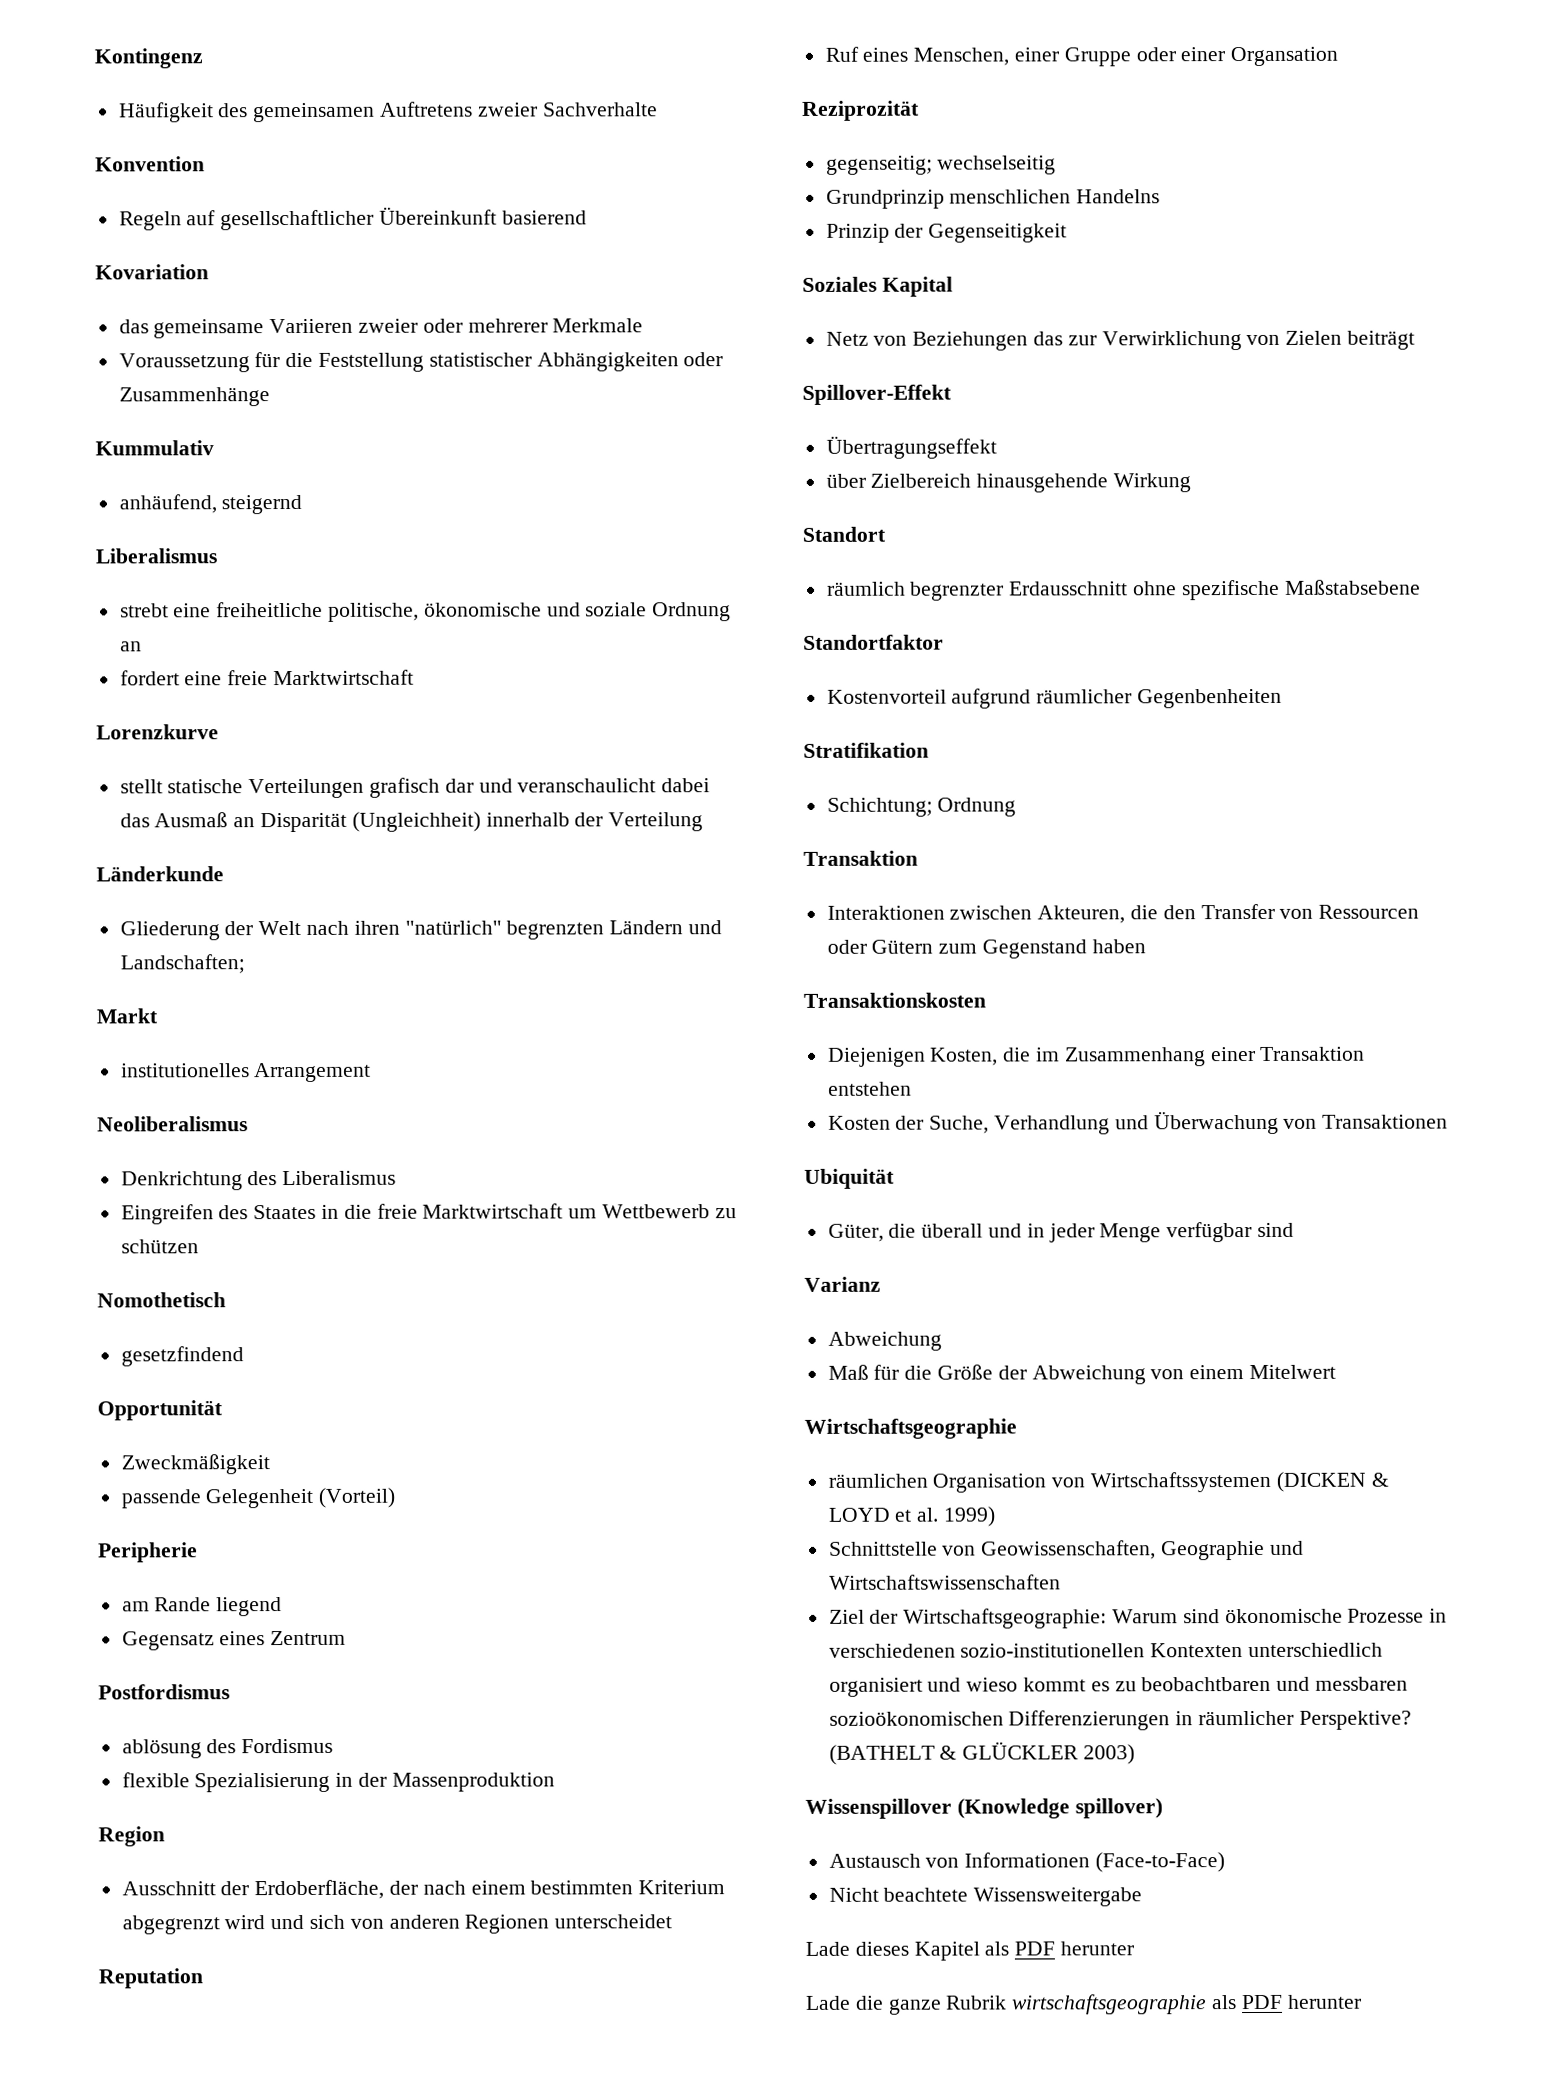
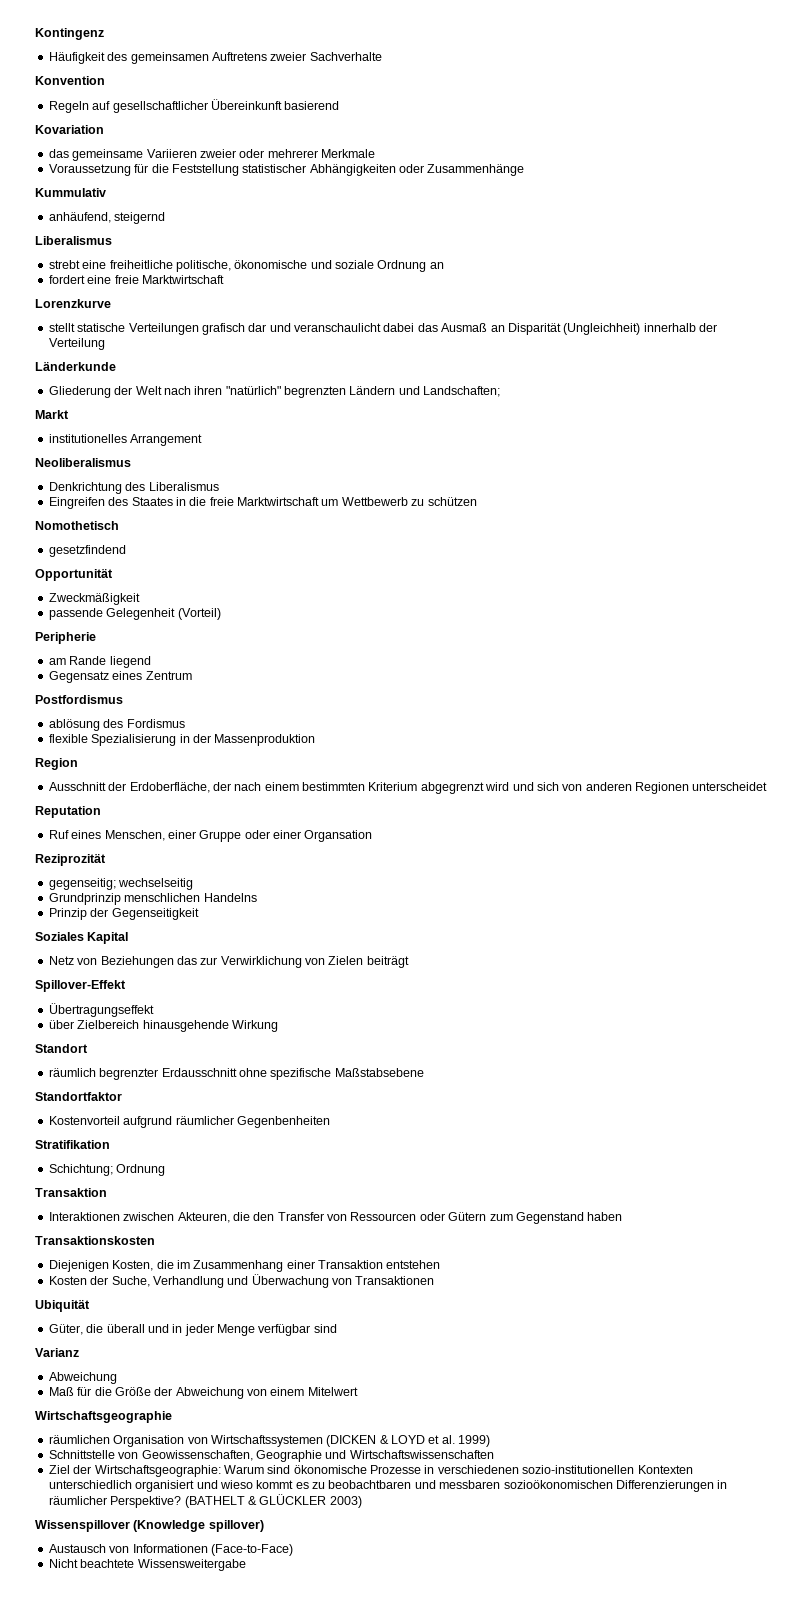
- Lade dieses Kapitel als PDF herunter
- Lade die ganze Rubrik wirtschaftsgeographie als PDF herunter

